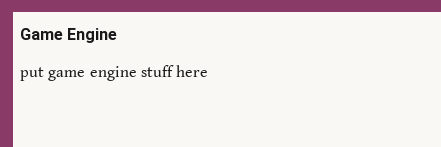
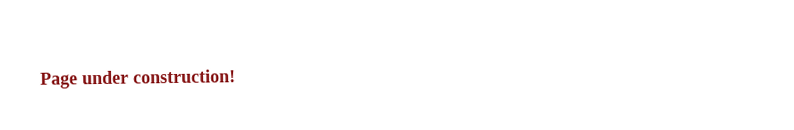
- Game Engine
- put game engine stuff here
+ Page under construction!

